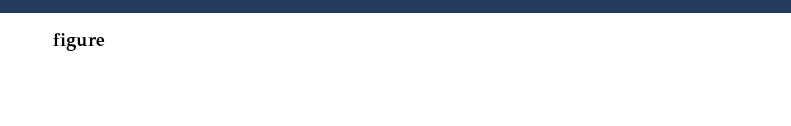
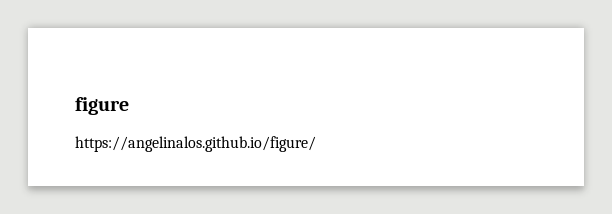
+ https://angelinalos.github.io/figure/

